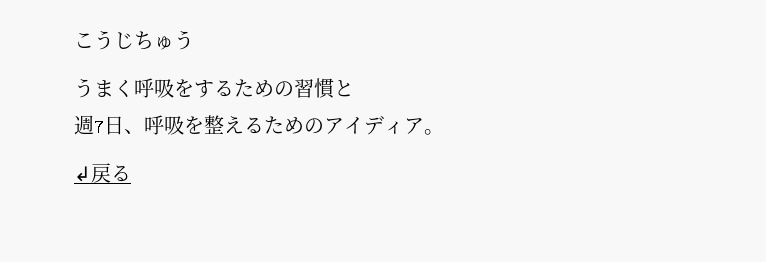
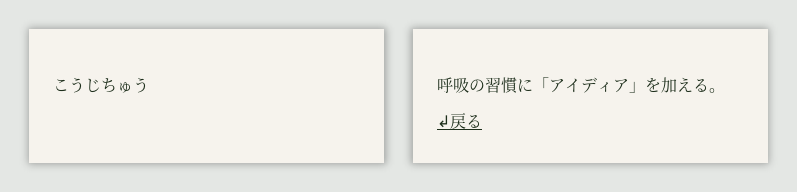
- うまく呼吸をするための習慣と
- 週7日、呼吸を整えるためのアイディア。
+ 呼吸の習慣に「アイディア」を加える。

